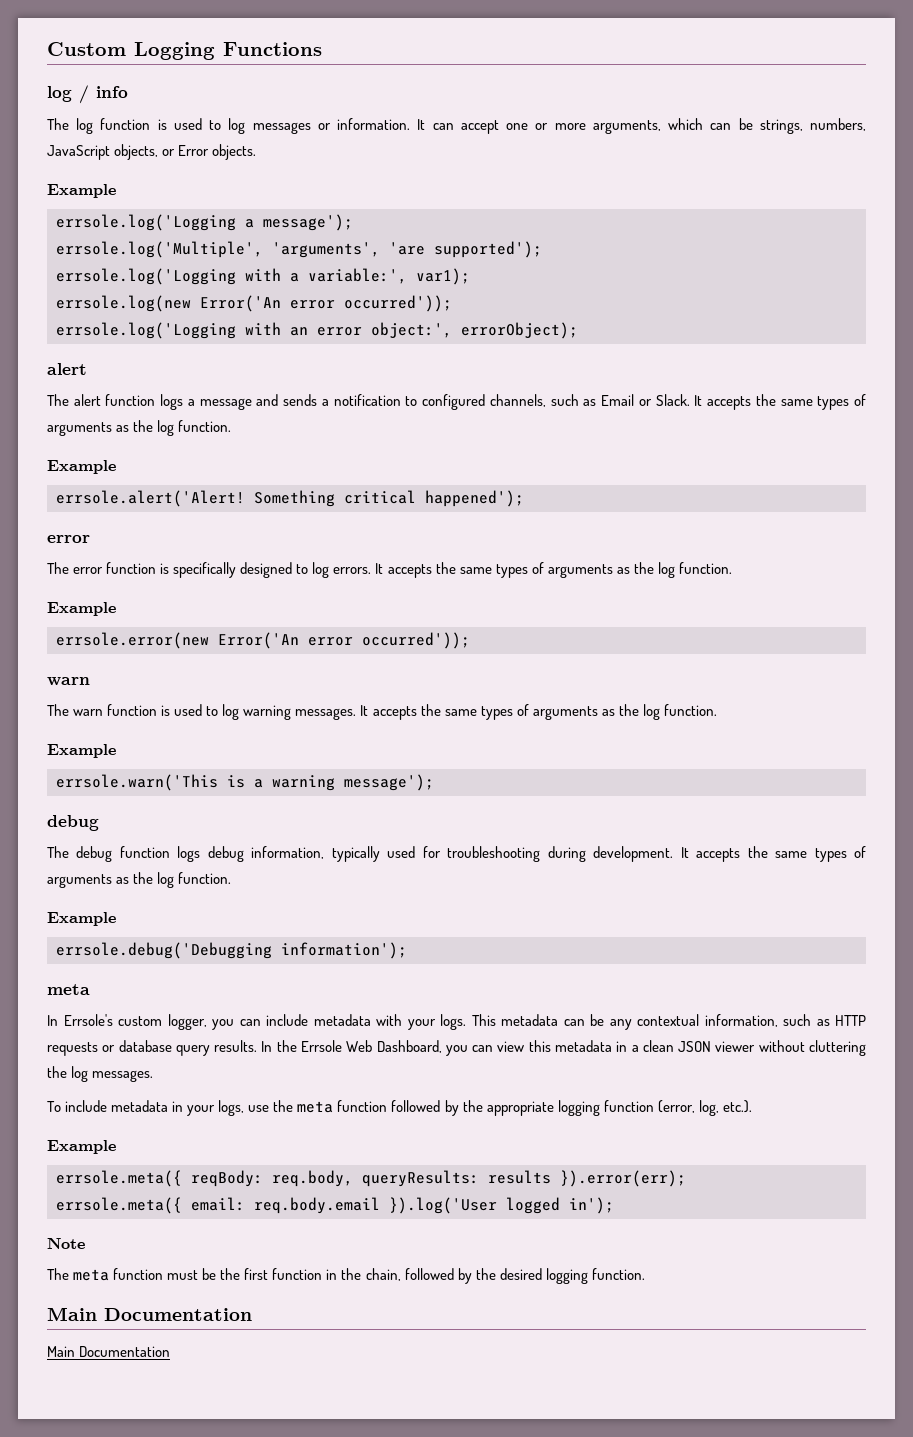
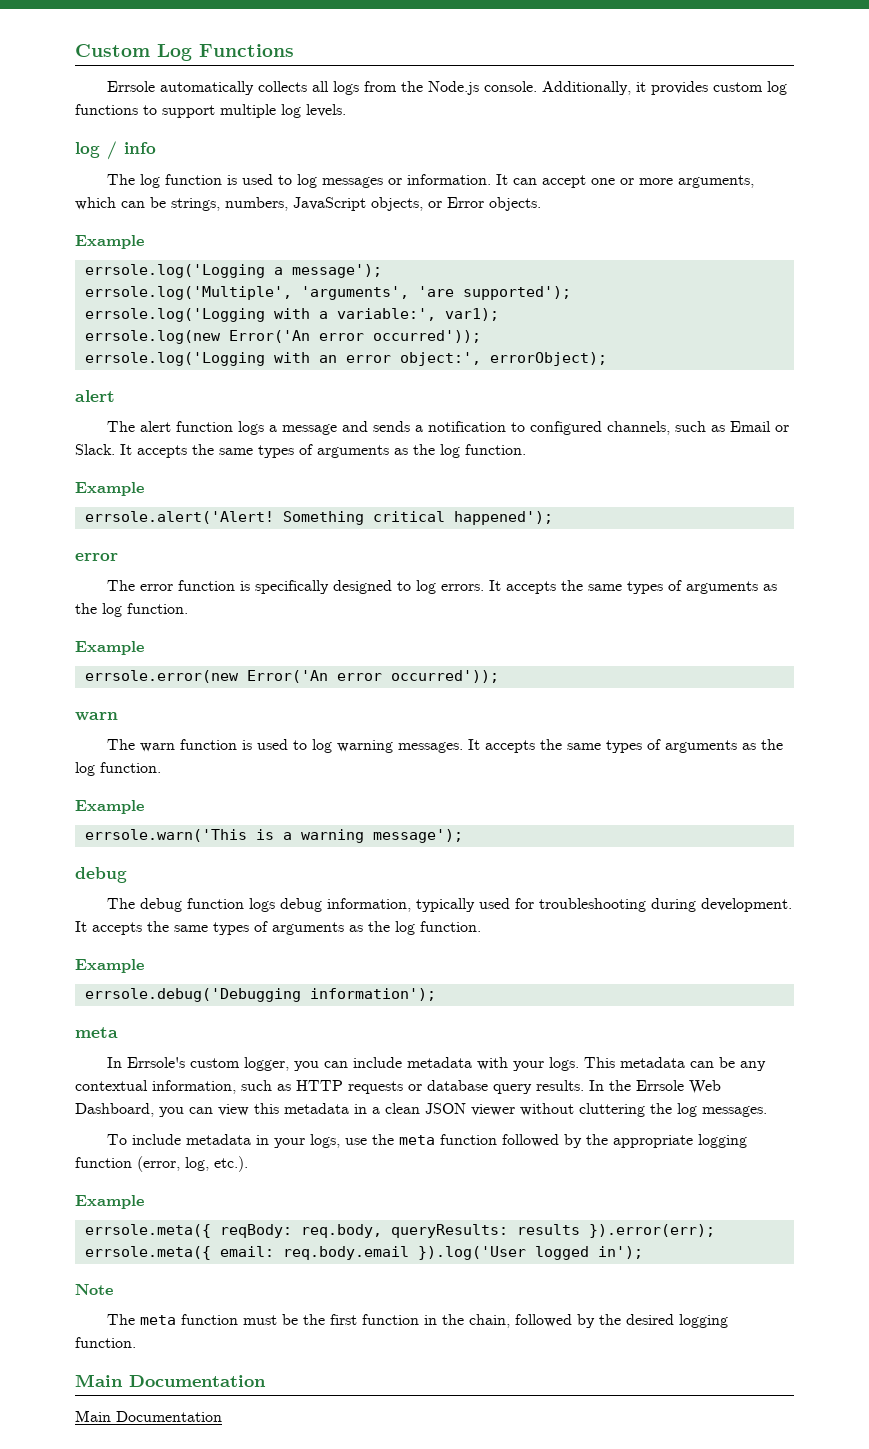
- Custom Logging Functions
+ Custom Log Functions
+ Errsole automatically collects all logs from the Node.js console. Additionally, it provides custom log functions to support multiple log levels.

